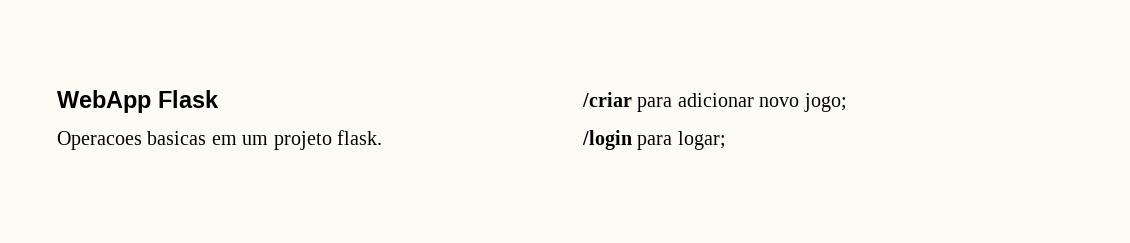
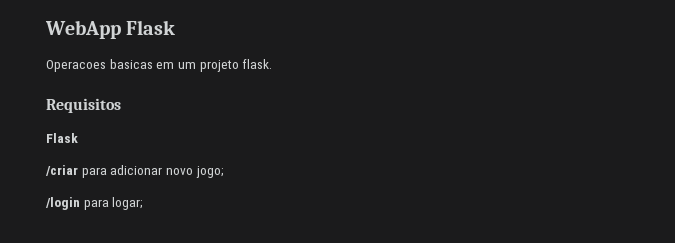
+ Requisitos
+ Flask

